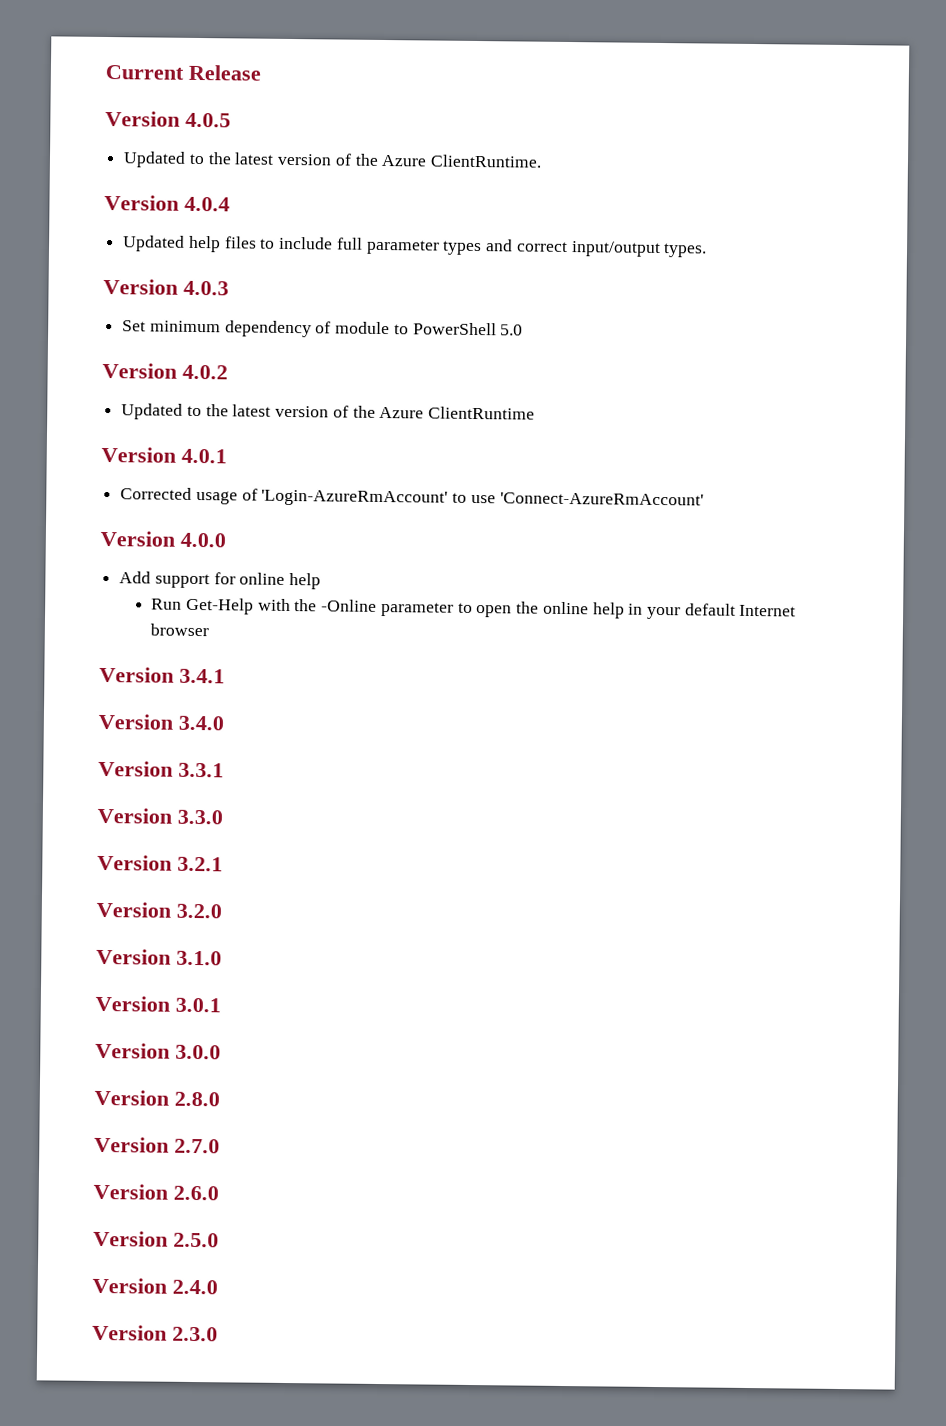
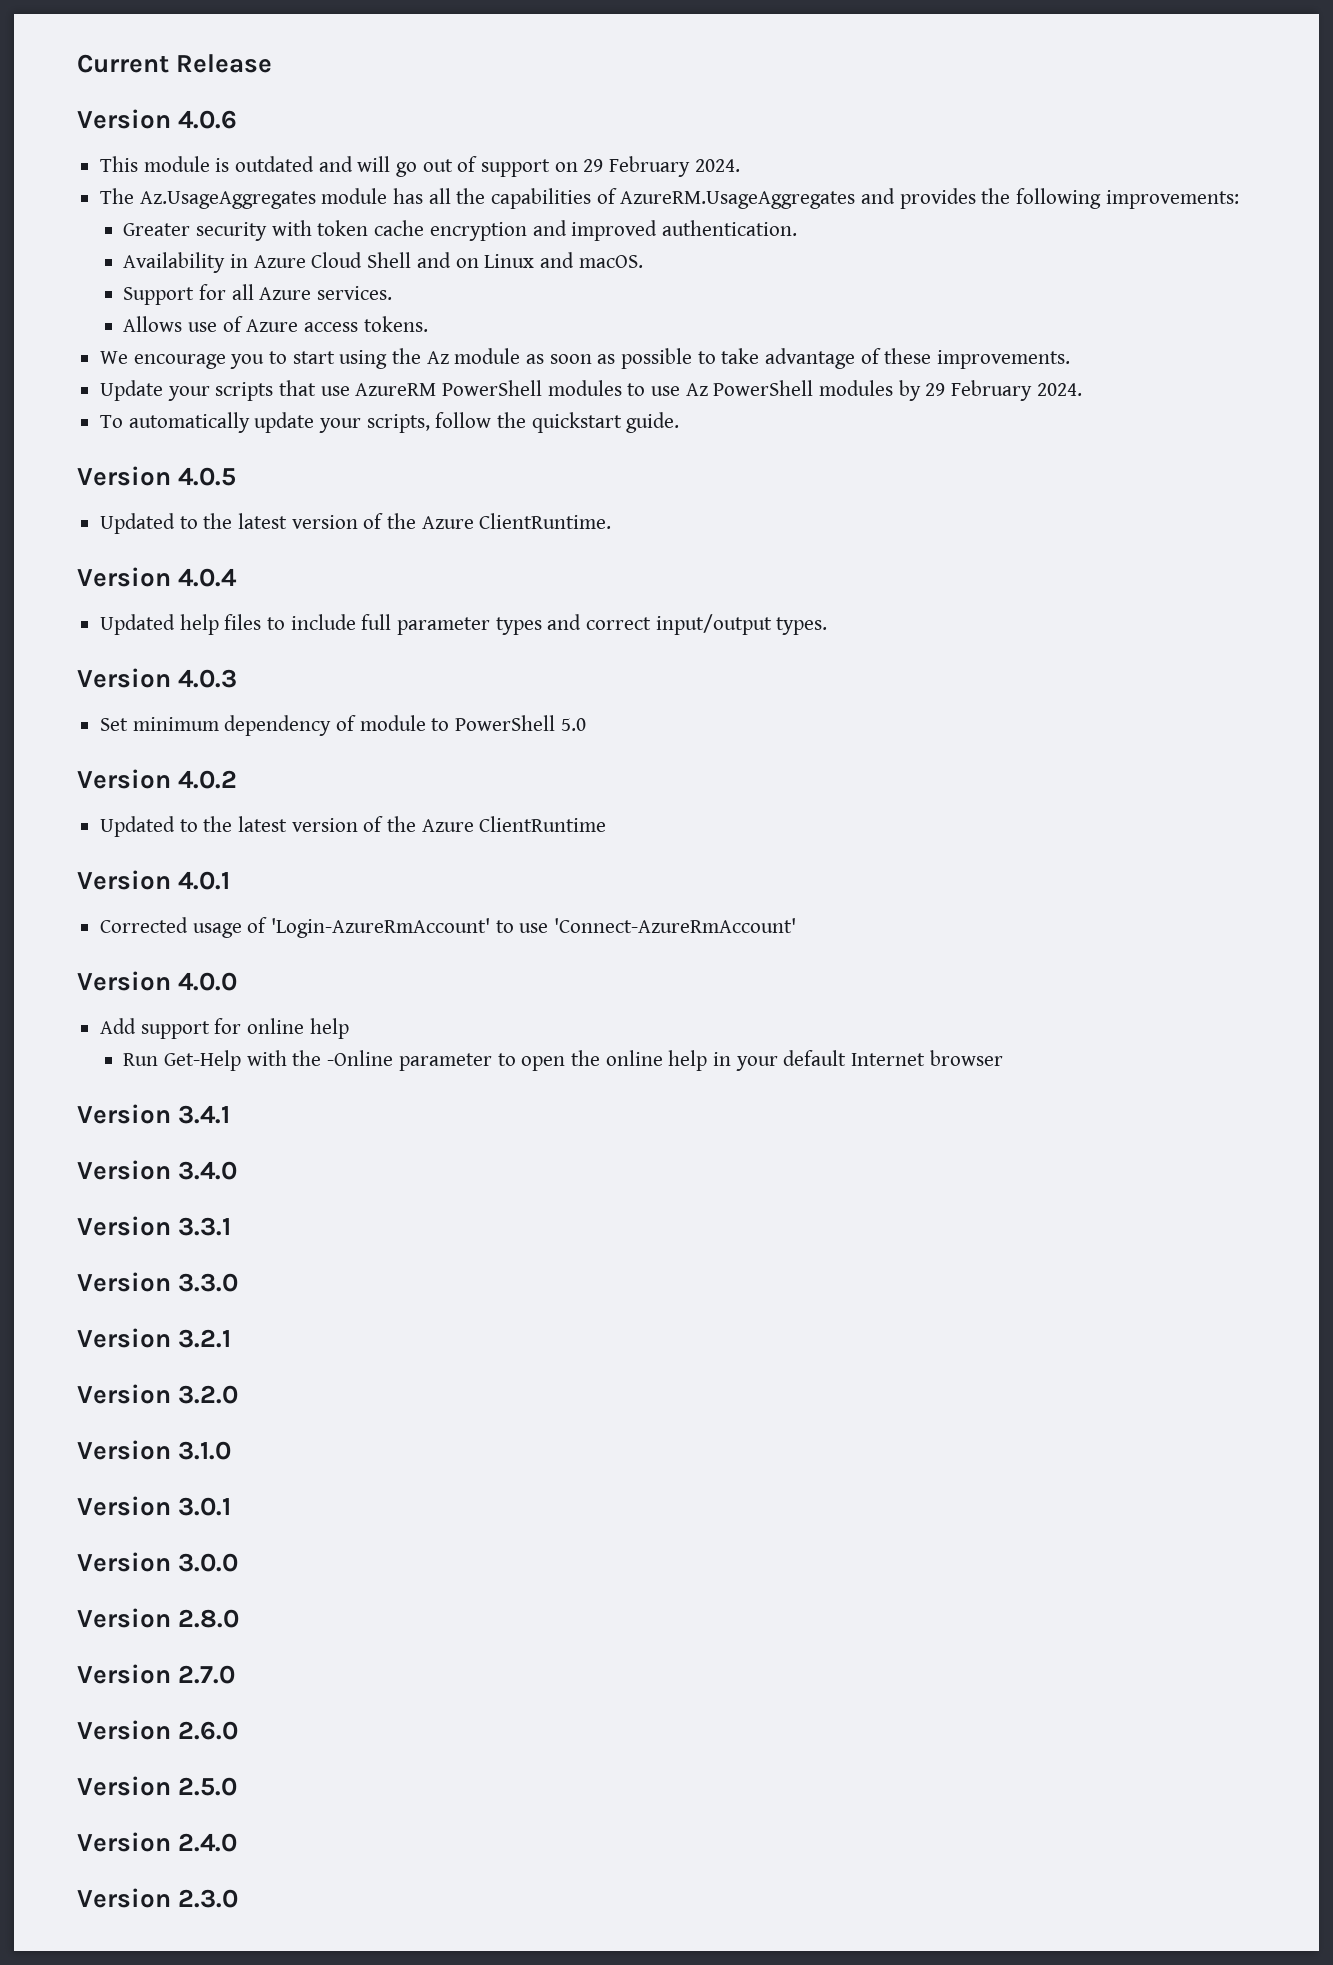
+ Version 4.0.6
+ This module is outdated and will go out of support on 29 February 2024.
+ The Az.UsageAggregates module has all the capabilities of AzureRM.UsageAggregates and provides the following improvements:
+ Greater security with token cache encryption and improved authentication.
+ Availability in Azure Cloud Shell and on Linux and macOS.
+ Support for all Azure services.
+ Allows use of Azure access tokens.
+ We encourage you to start using the Az module as soon as possible to take advantage of these improvements.
+ Update your scripts that use AzureRM PowerShell modules to use Az PowerShell modules by 29 February 2024.
+ To automatically update your scripts, follow the quickstart guide.

